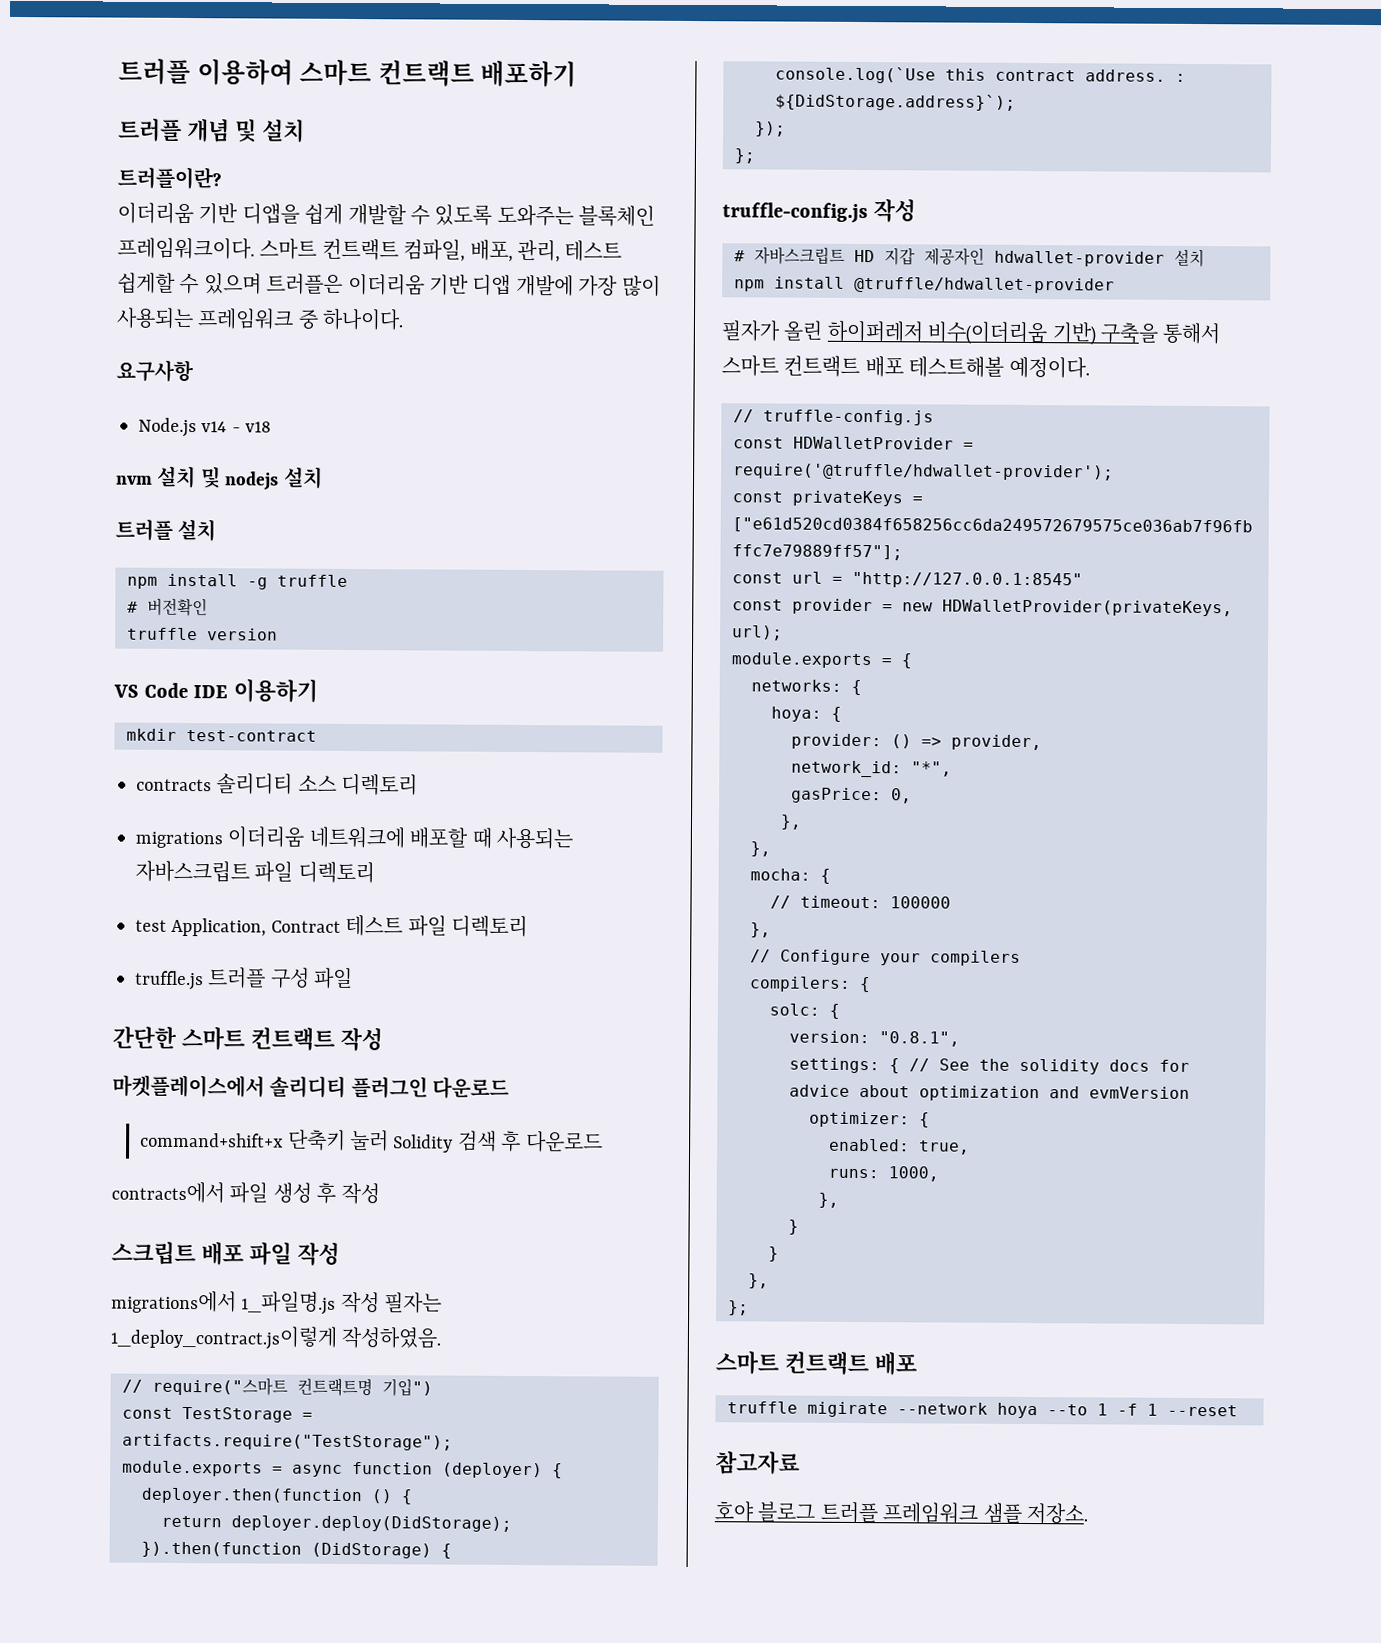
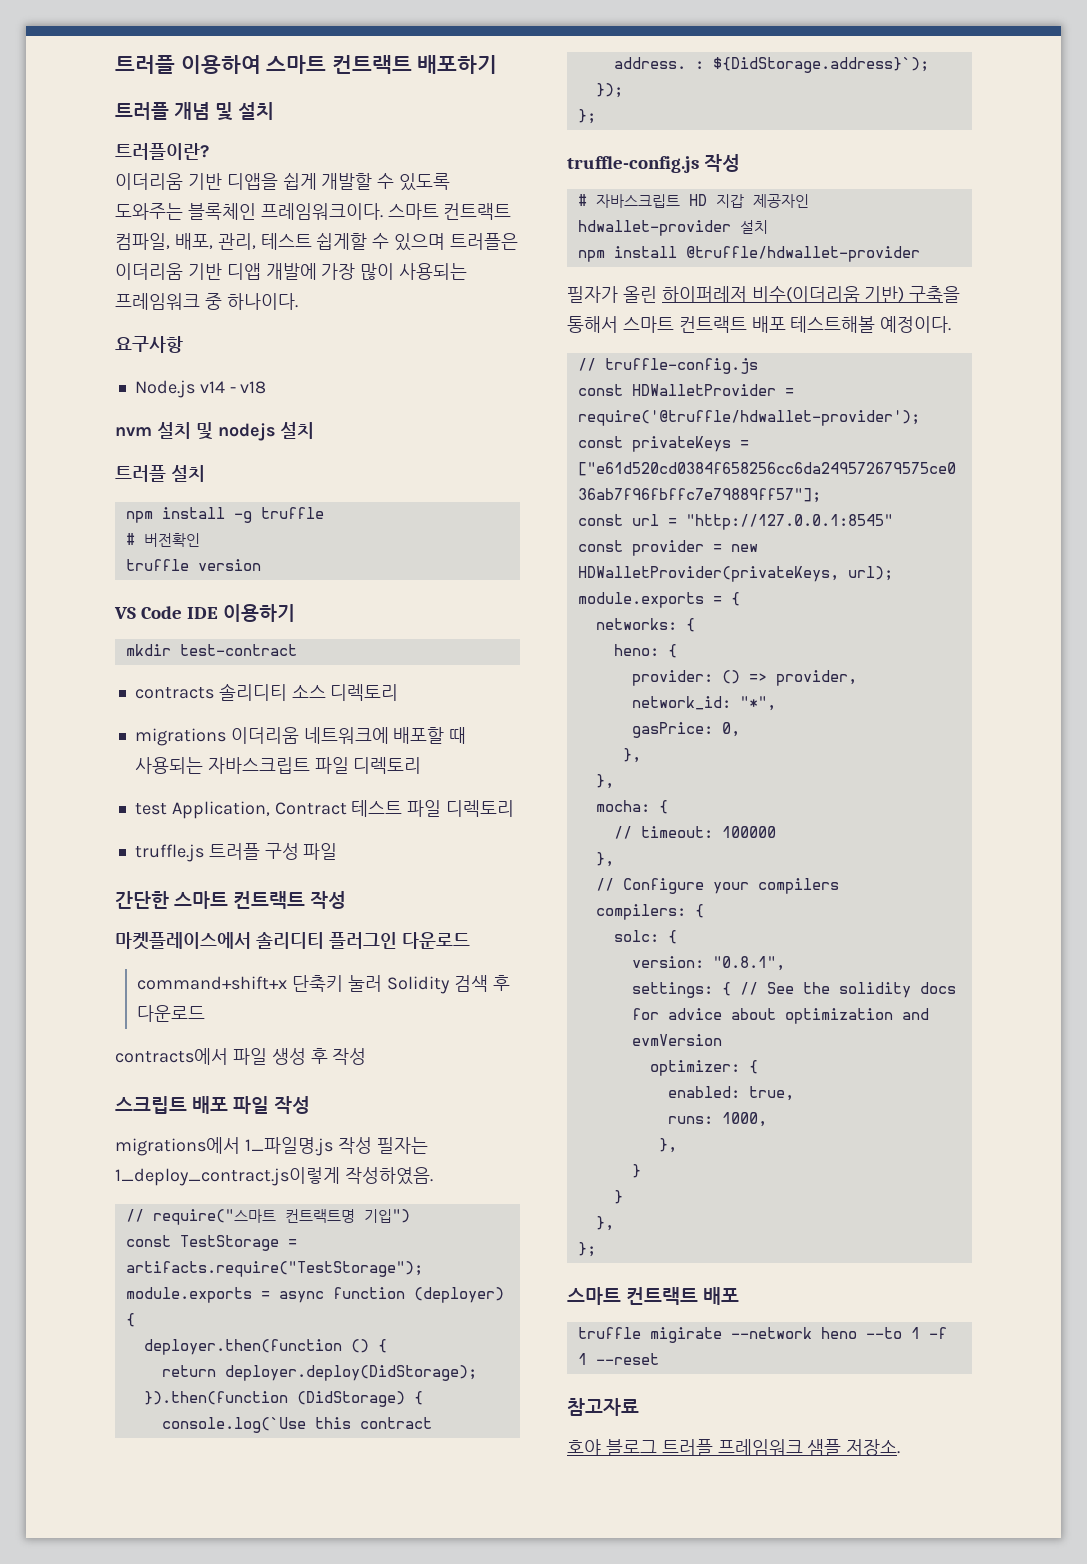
- hoya: {
+ heno: {
- truffle migirate --network hoya --to 1 -f 1 --reset
+ truffle migirate --network heno --to 1 -f 1 --reset

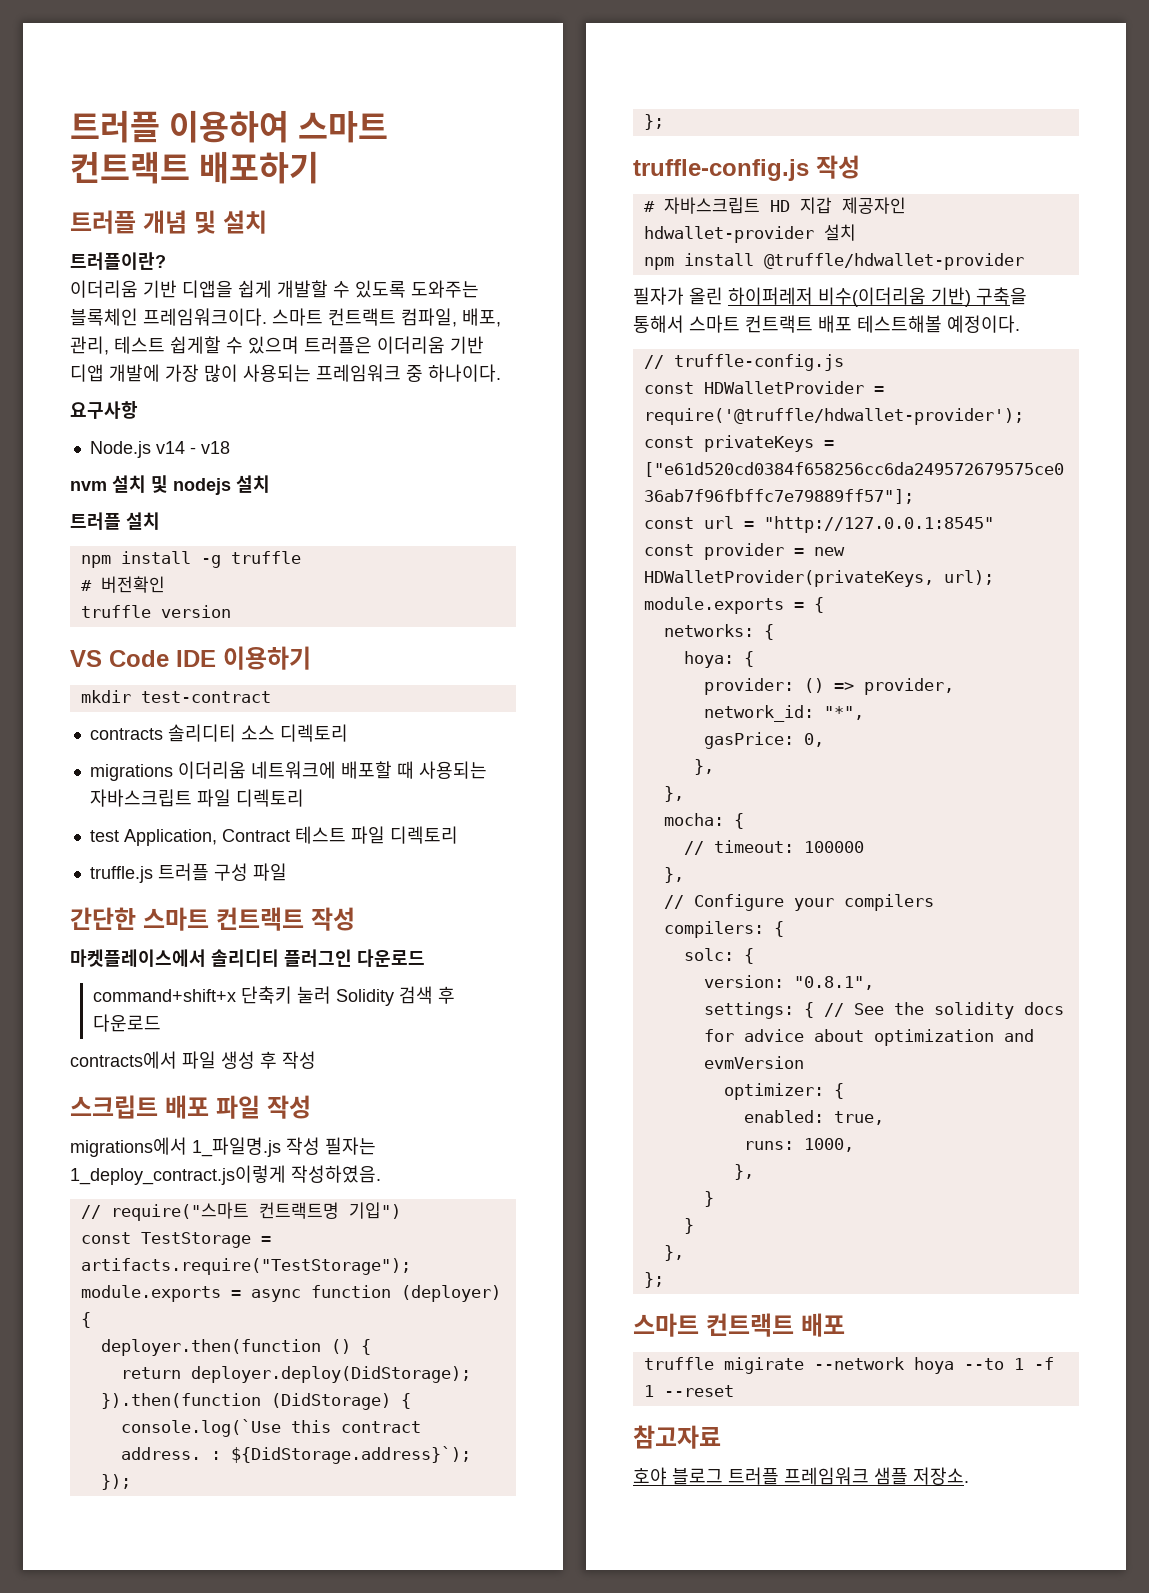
- heno: {
+ hoya: {
- truffle migirate --network heno --to 1 -f 1 --reset
+ truffle migirate --network hoya --to 1 -f 1 --reset

